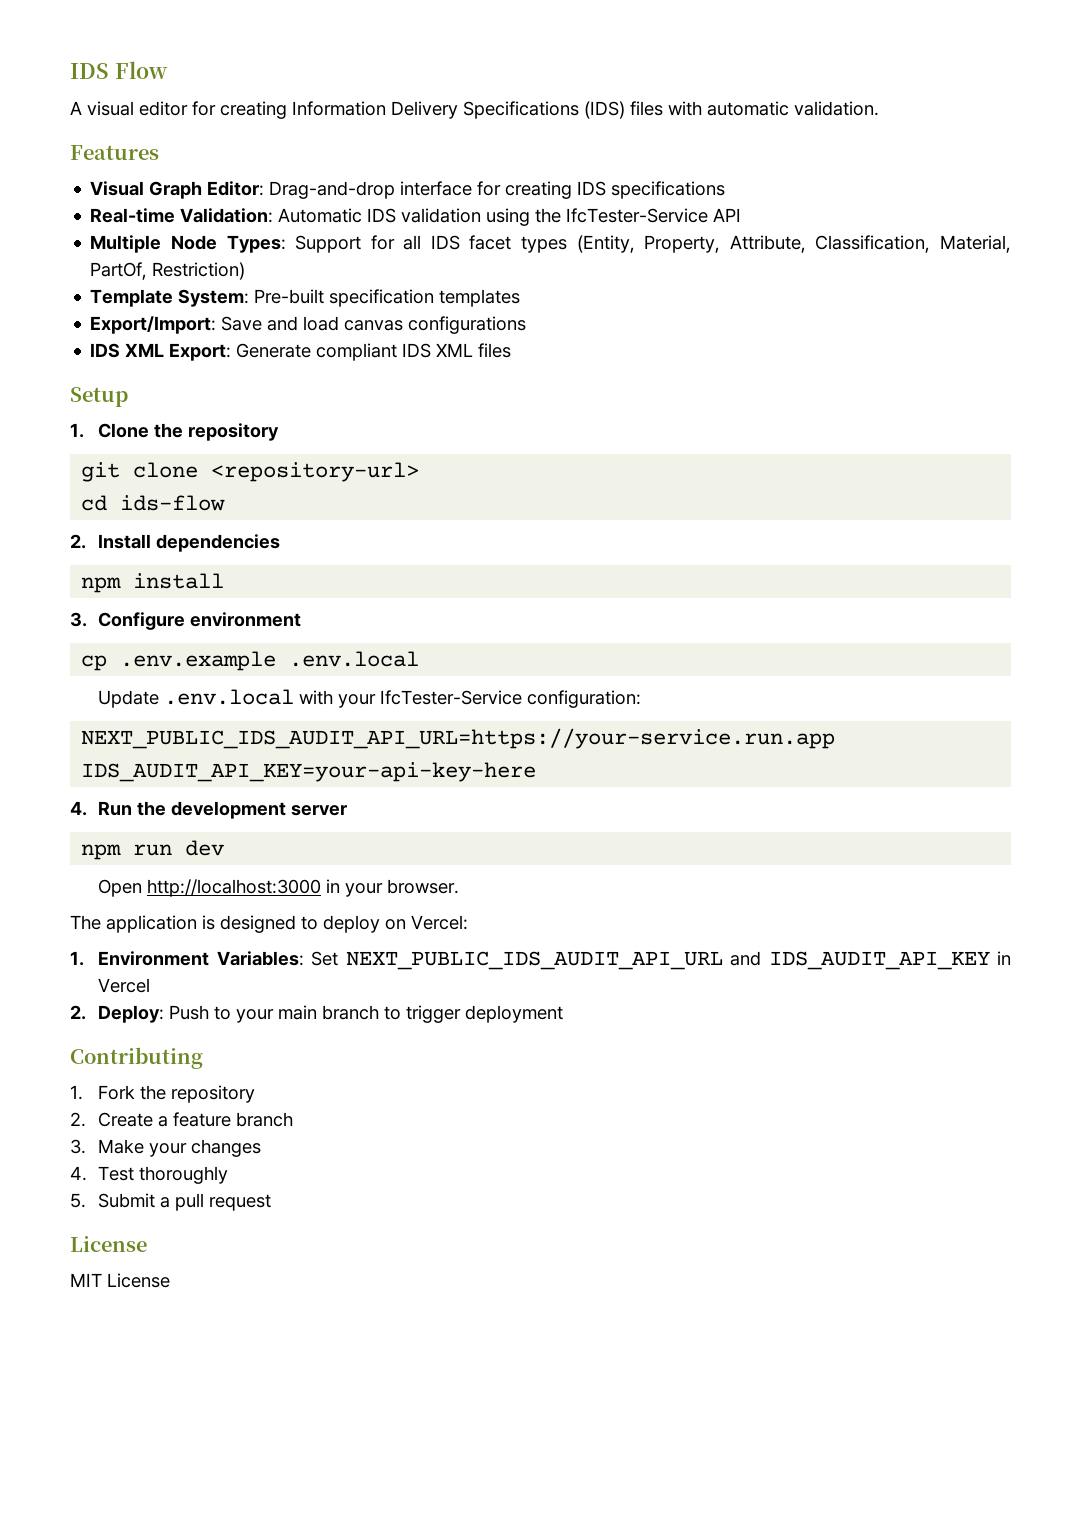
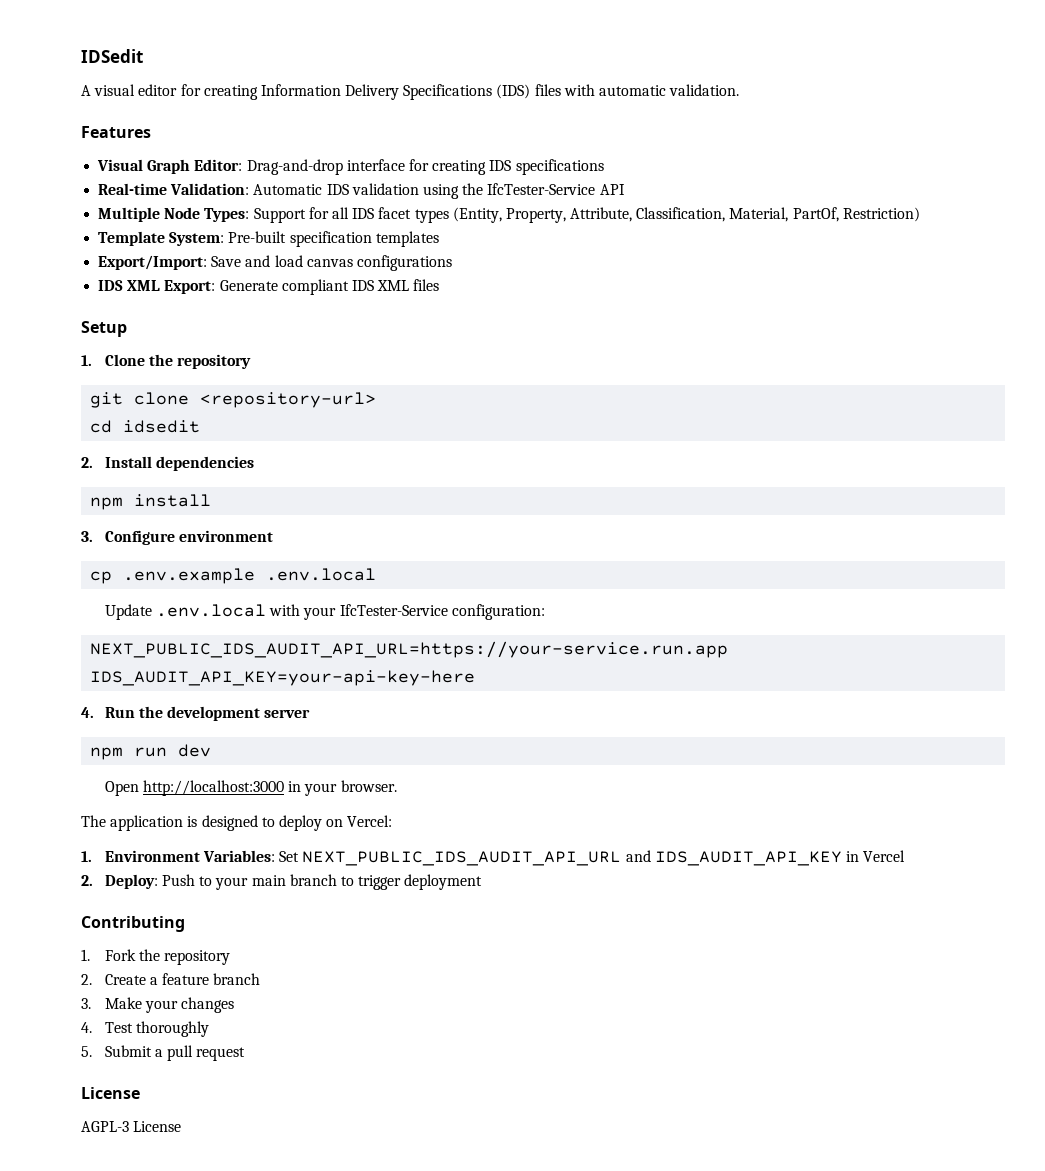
- IDS Flow
+ IDSedit
- cd ids-flow
+ cd idsedit
- MIT License
+ AGPL-3 License

